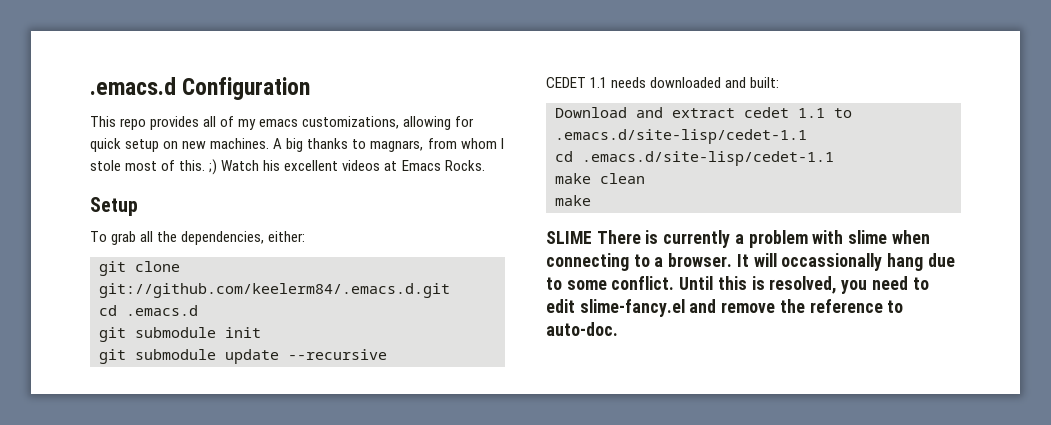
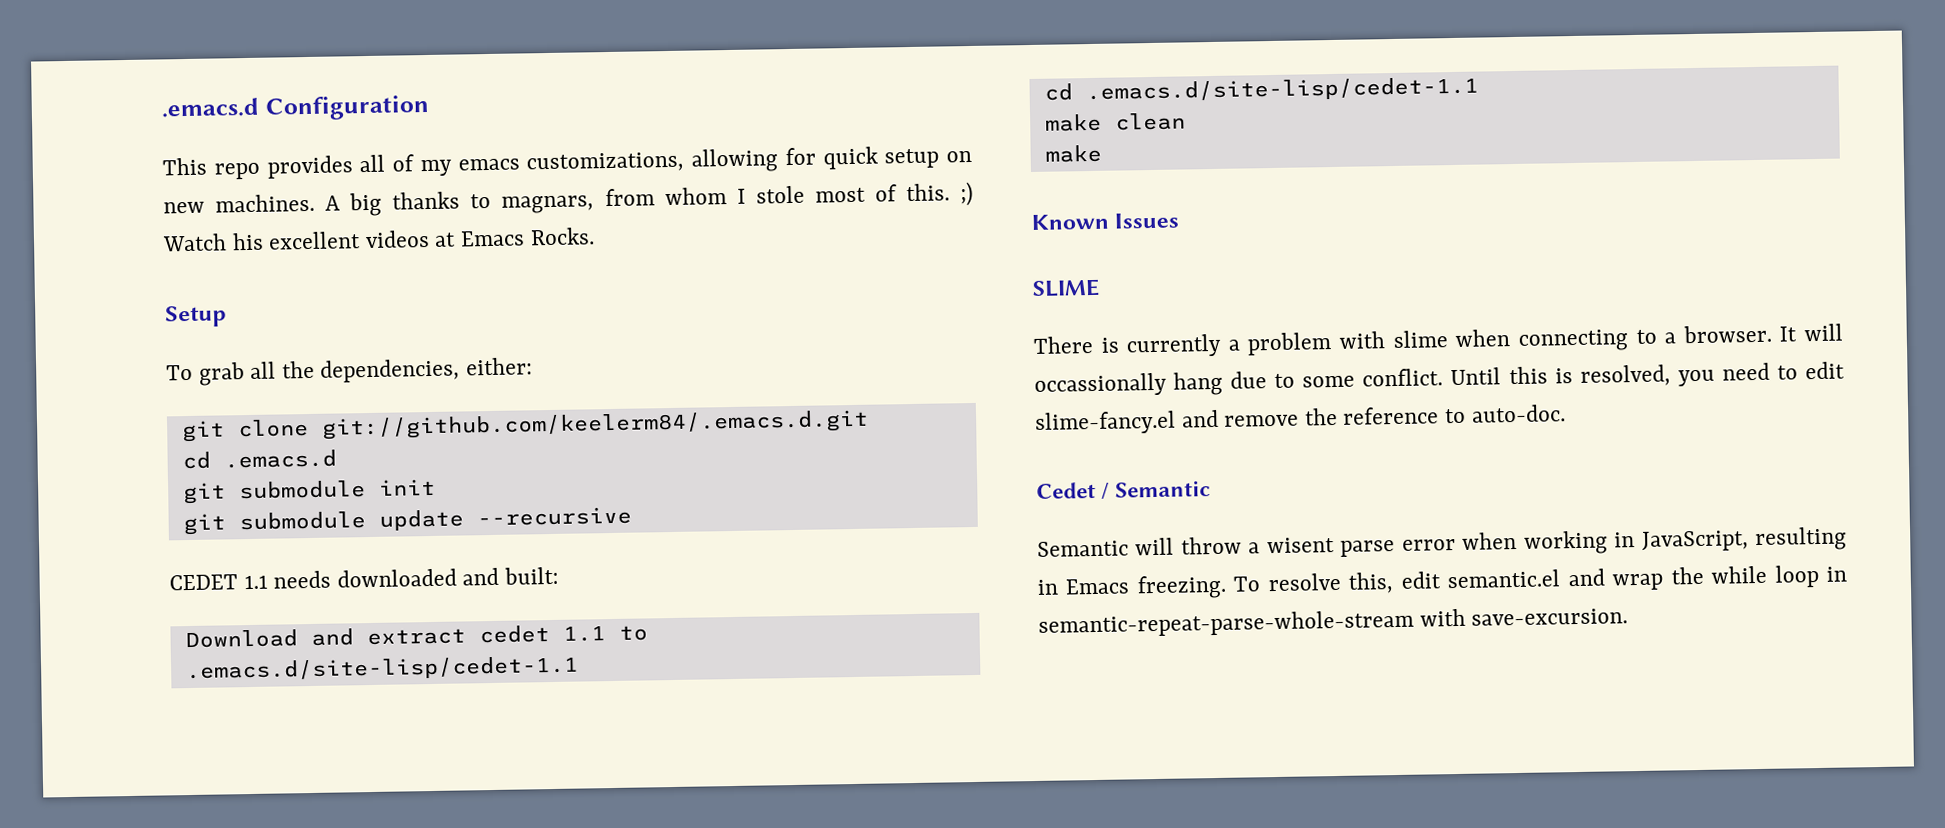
+ Known Issues
- SLIME There is currently a problem with slime when connecting to a browser.
+ SLIME
+ There is currently a problem with slime when connecting to a browser.
+ Cedet / Semantic
+ Semantic will throw a wisent parse error when working in JavaScript, resulting in Emacs freezing. To resolve this, edit semantic.el and wrap the while loop in semantic-repeat-parse-whole-stream with save-excursion.

